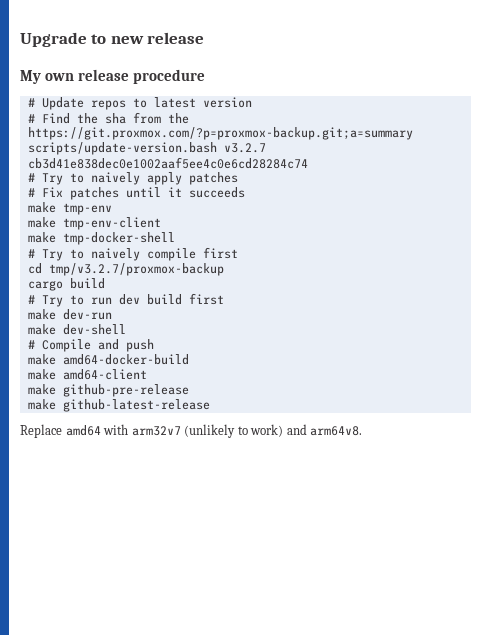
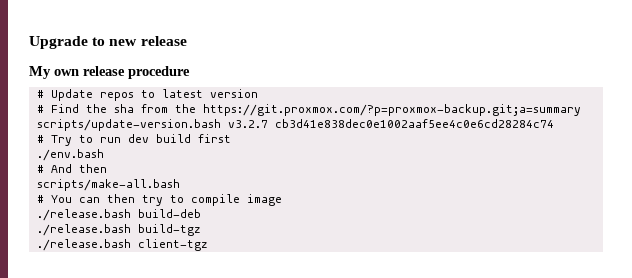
- # Try to naively apply patches
- # Fix patches until it succeeds
- make tmp-env
- make tmp-env-client
- make tmp-docker-shell
- # Try to naively compile first
- cd tmp/v3.2.7/proxmox-backup
- cargo build
- make dev-run
- make dev-shell
- # Compile and push
- make amd64-docker-build
- make amd64-client
- make github-pre-release
- make github-latest-release
- Replace amd64 with arm32v7 (unlikely to work) and arm64v8.
+ ./env.bash
+ # And then
+ scripts/make-all.bash
+ # You can then try to compile image
+ ./release.bash build-deb
+ ./release.bash build-tgz
+ ./release.bash client-tgz

